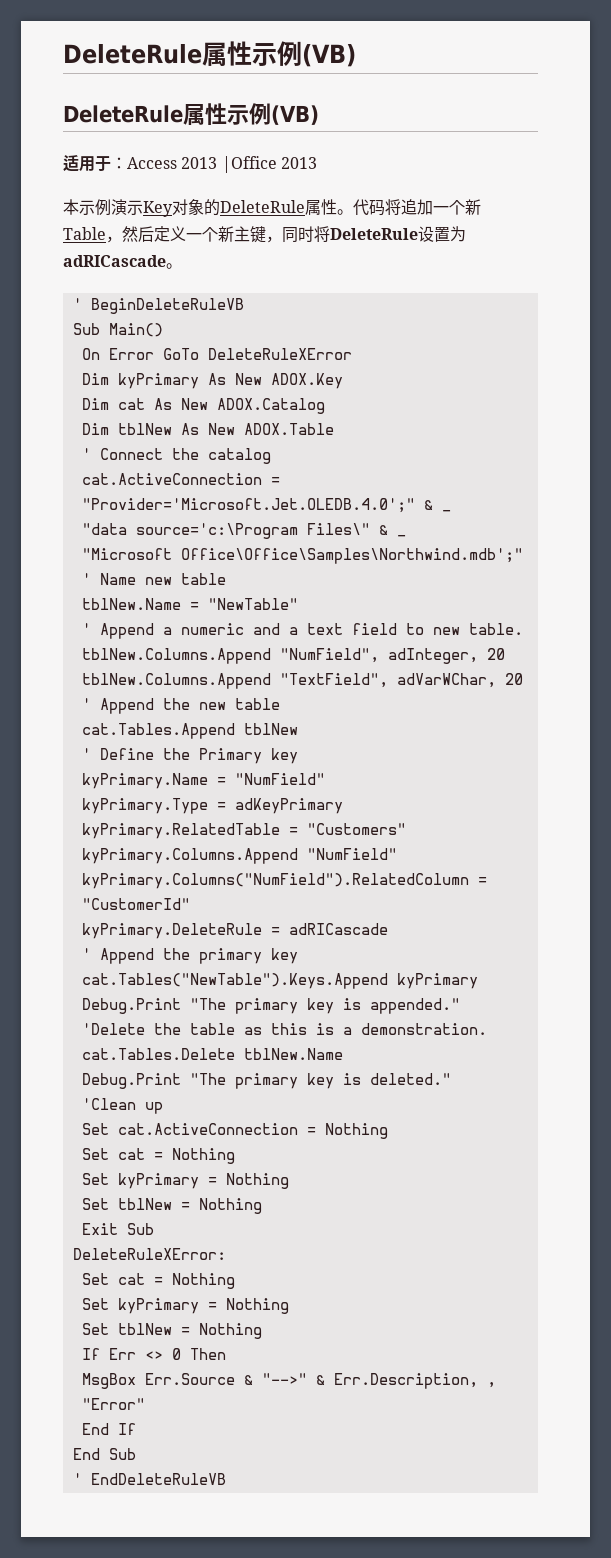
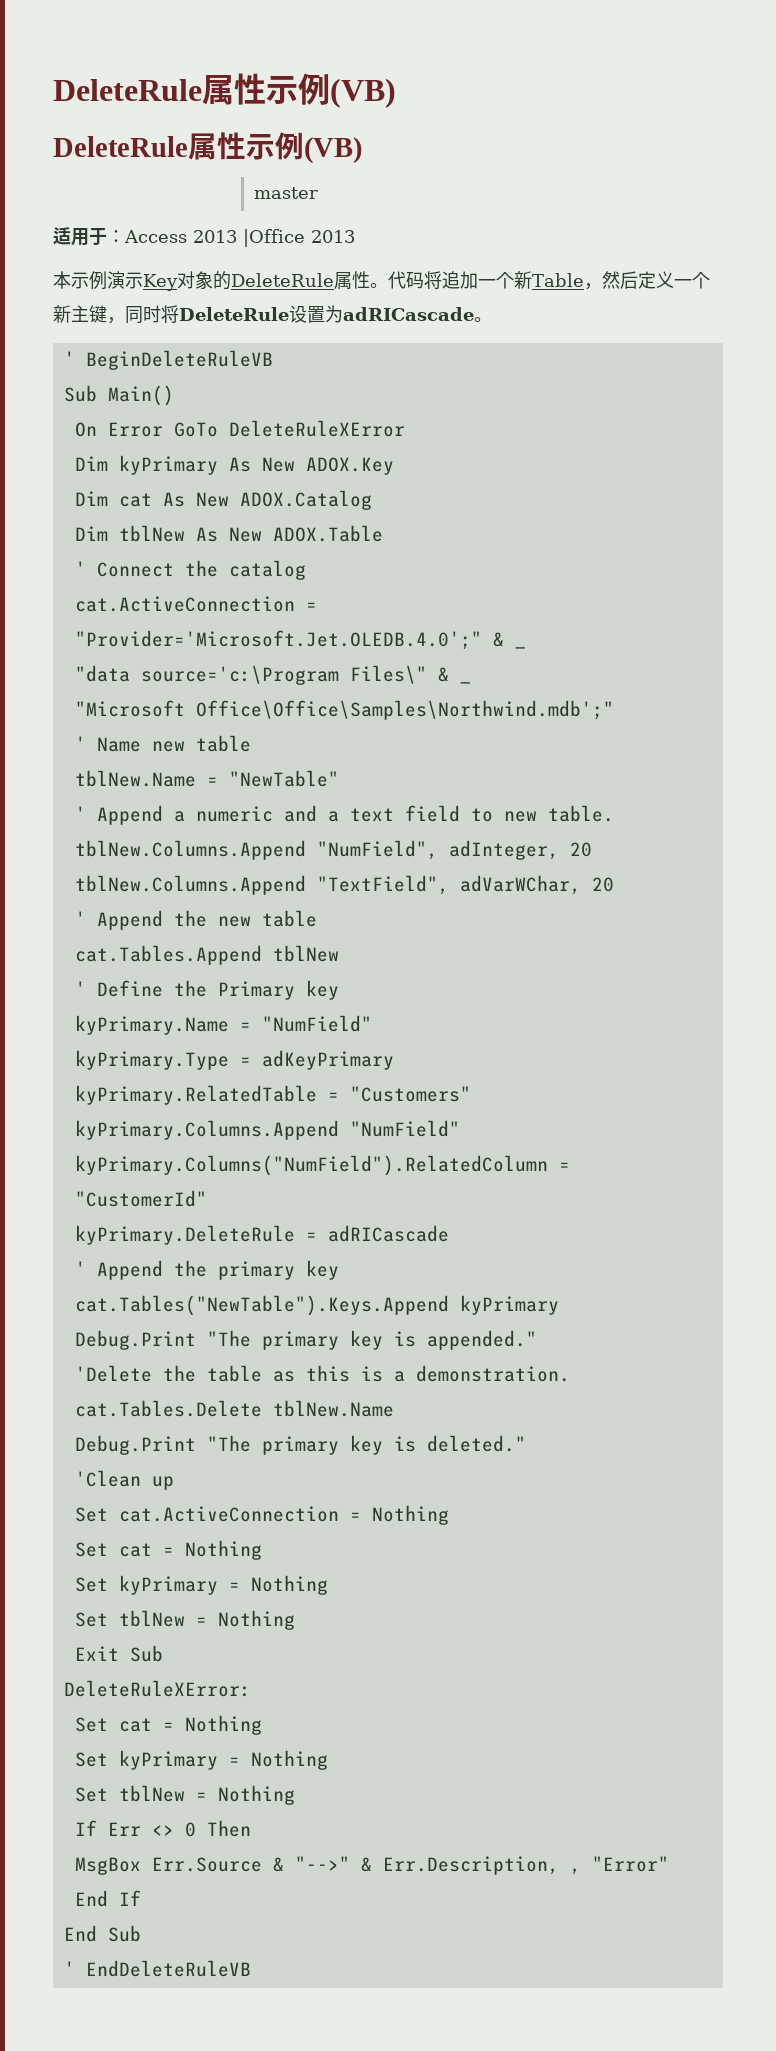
+ master

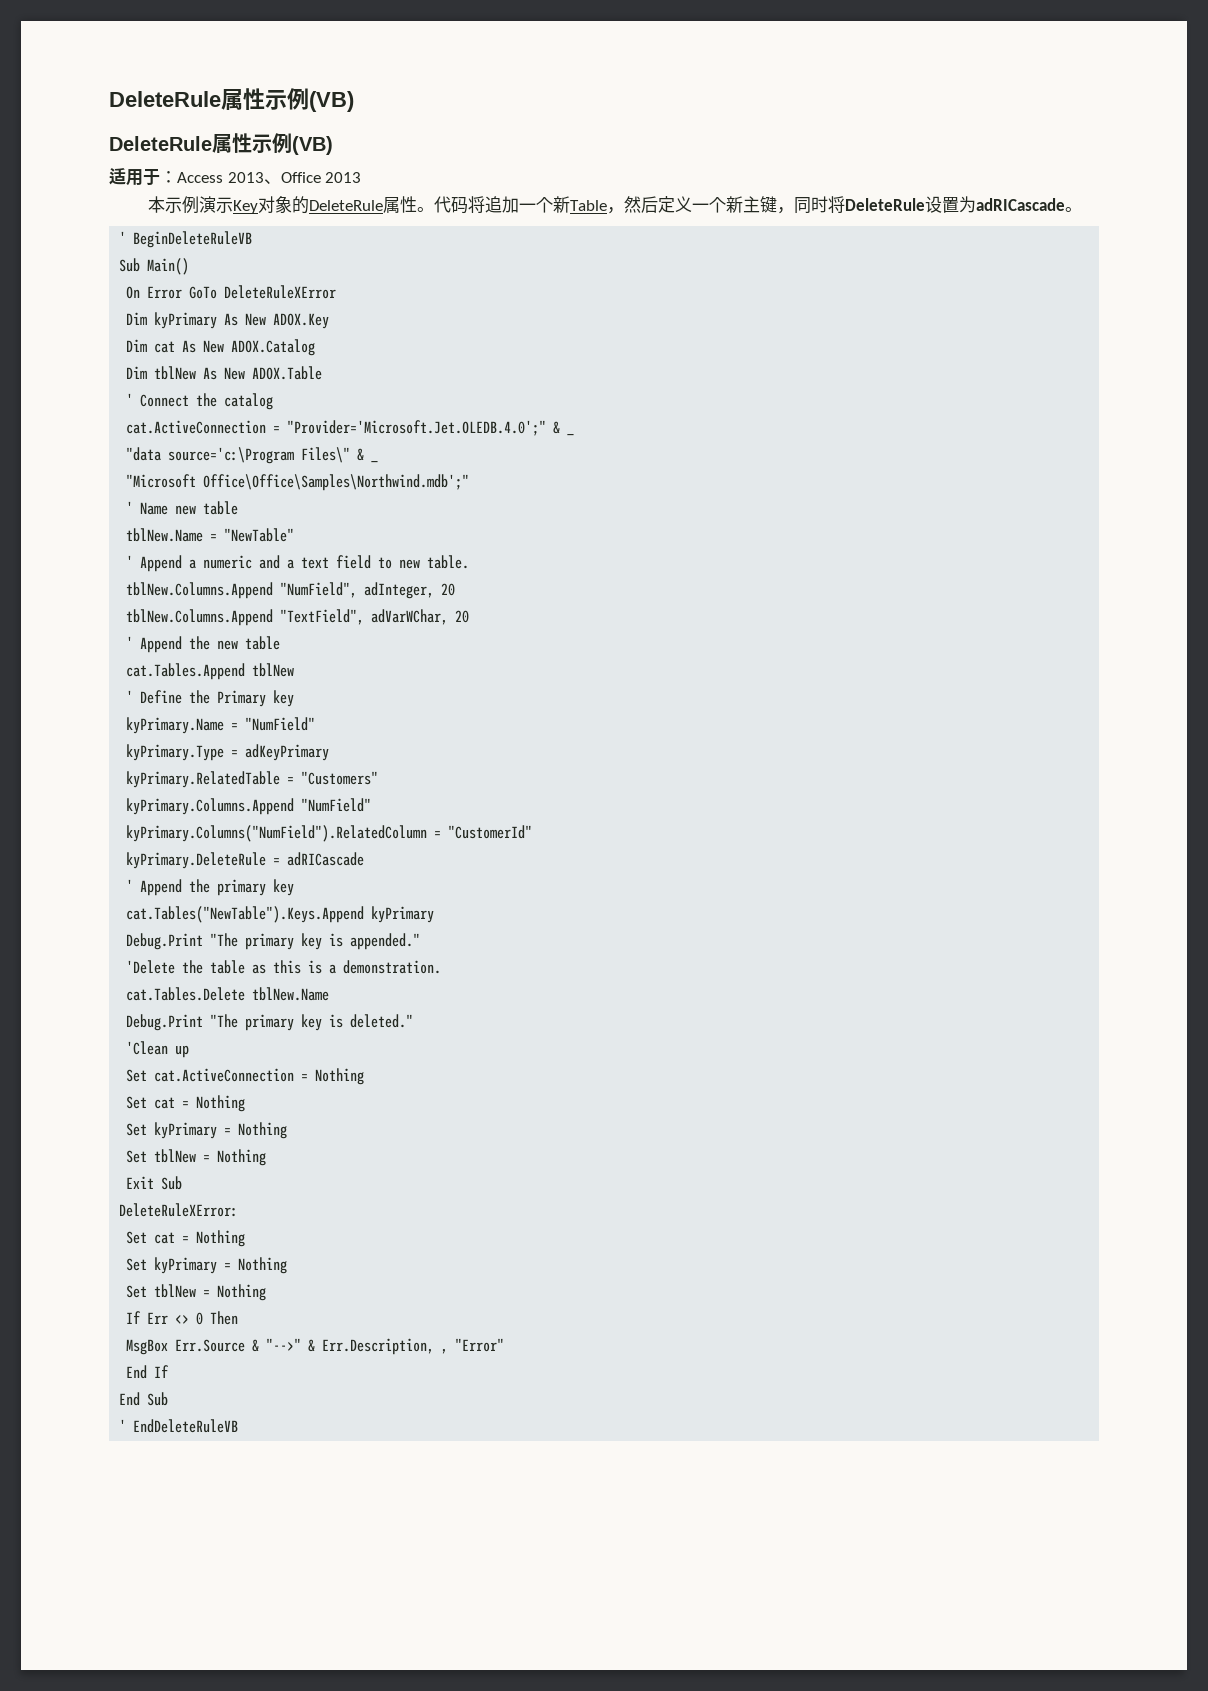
- master
- 适用于：Access 2013 |Office 2013
+ 适用于：Access 2013、Office 2013

